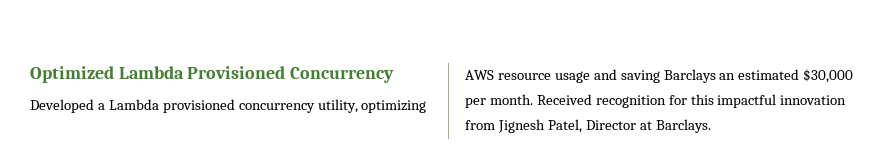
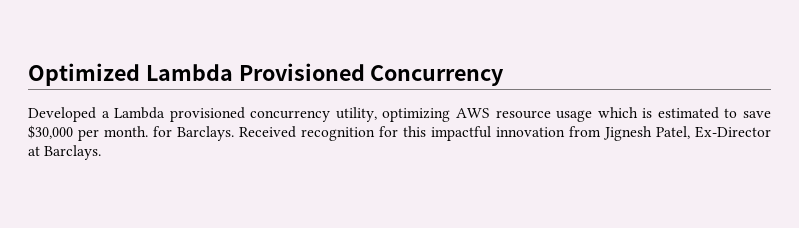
- Developed a Lambda provisioned concurrency utility, optimizing AWS resource usage and saving Barclays an estimated $30,000 per month.
+ Developed a Lambda provisioned concurrency utility, optimizing AWS resource usage which is estimated to save $30,000 per month. for Barclays.
- Received recognition for this impactful innovation from Jignesh Patel, Director at Barclays.
+ Received recognition for this impactful innovation from Jignesh Patel, Ex-Director at Barclays.

